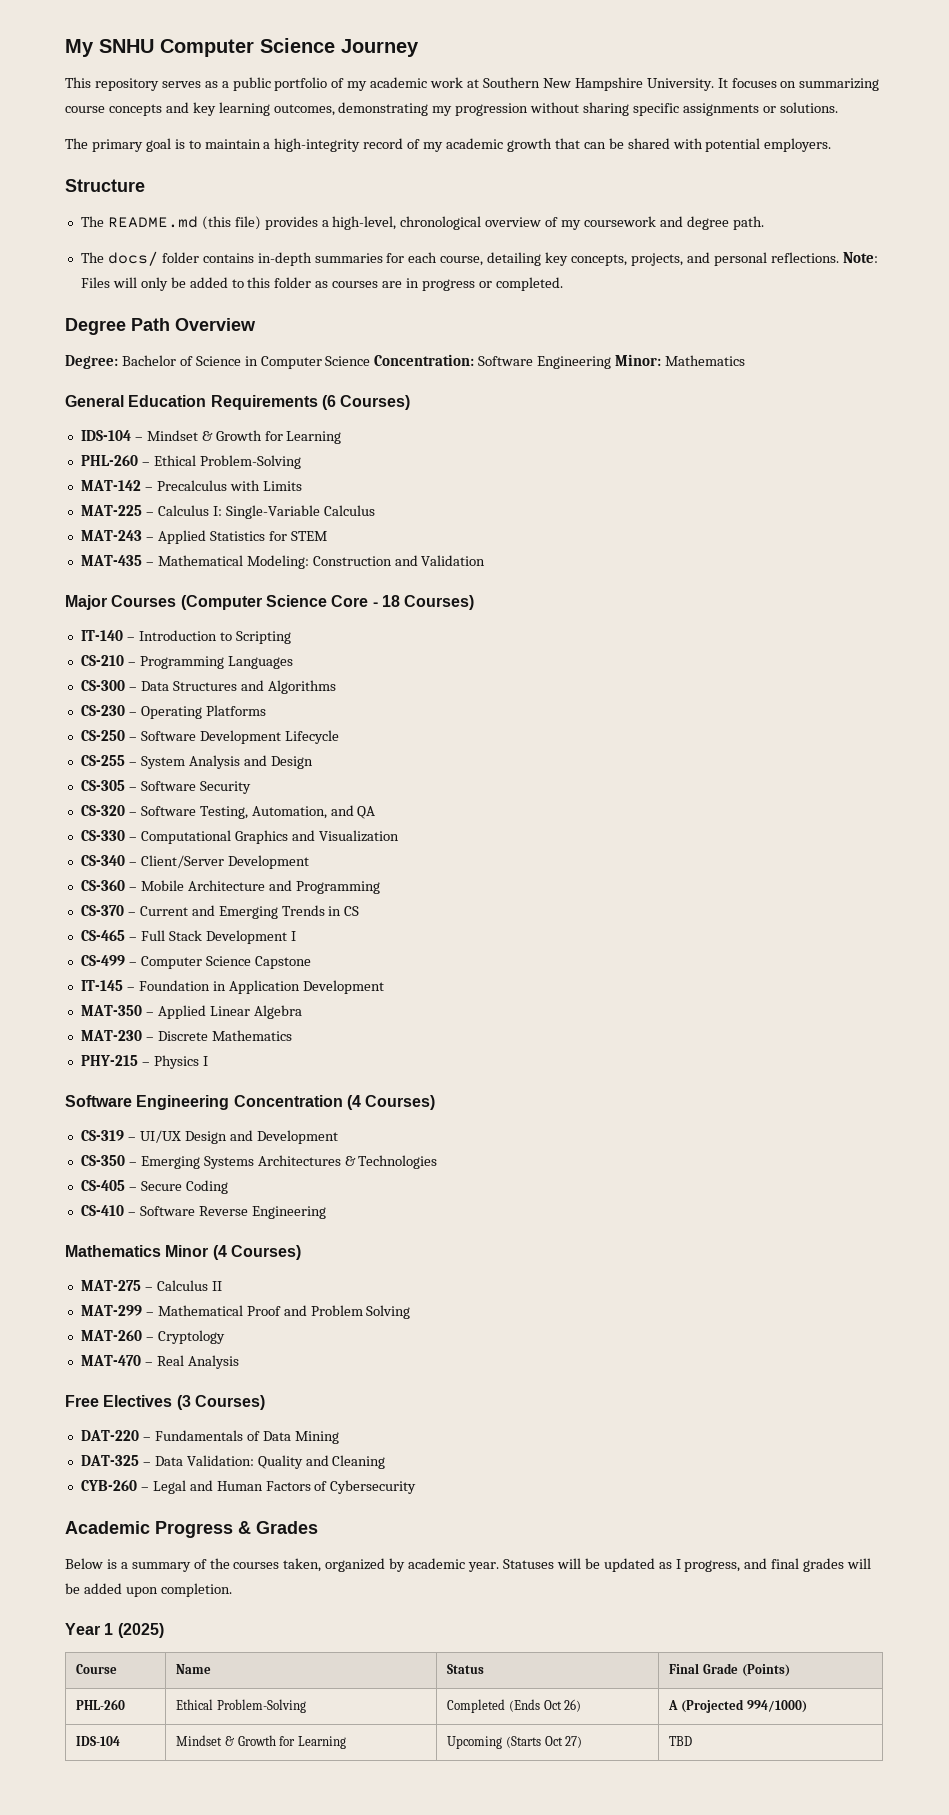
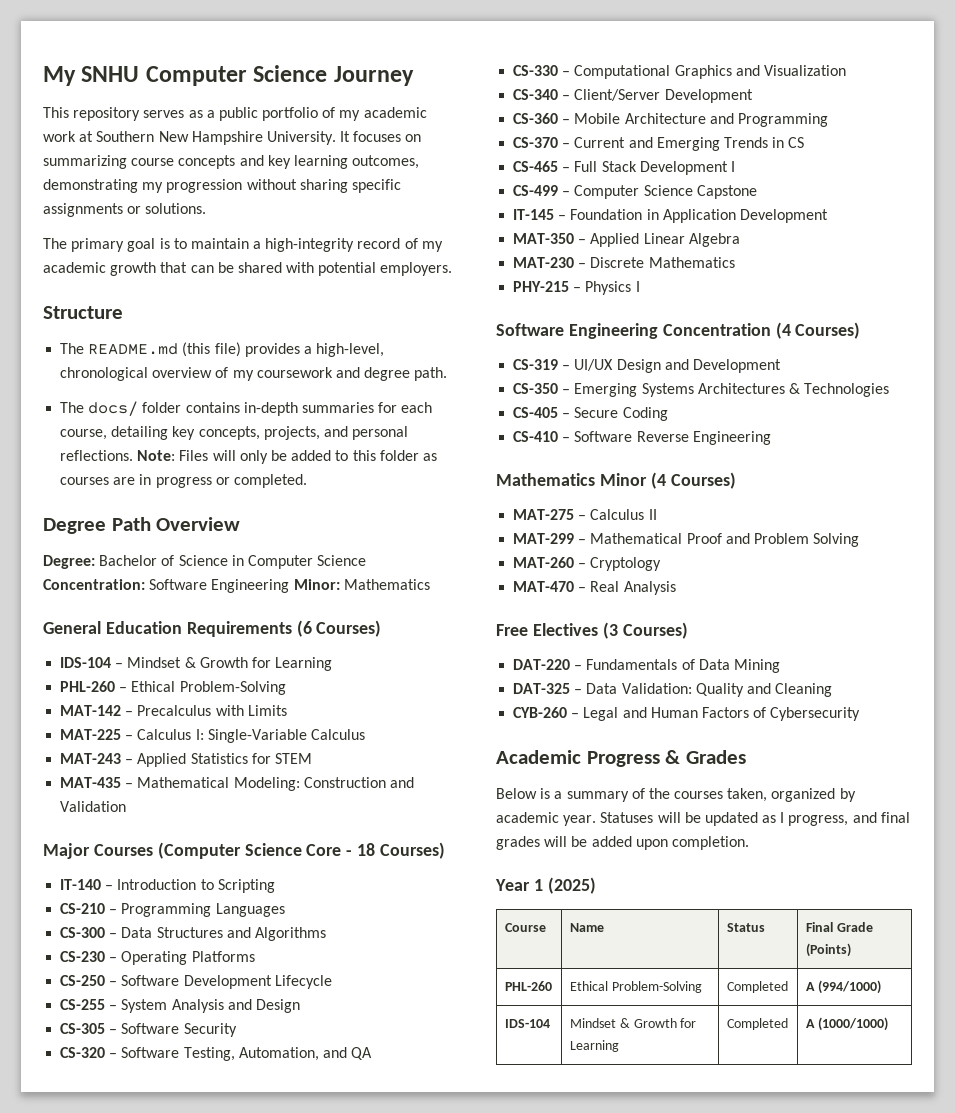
- PHL-260 | Ethical Problem-Solving | Completed (Ends Oct 26) | A (Projected 994/1000)
+ PHL-260 | Ethical Problem-Solving | Completed | A (994/1000)
- IDS-104 | Mindset & Growth for Learning | Upcoming (Starts Oct 27) | TBD
+ IDS-104 | Mindset & Growth for Learning | Completed | A (1000/1000)

